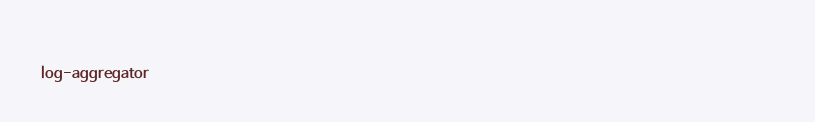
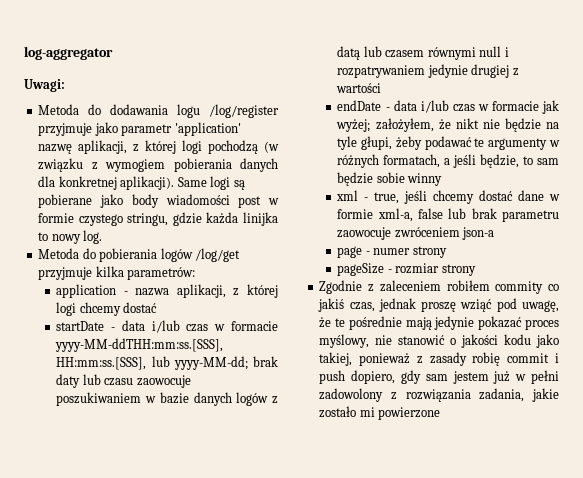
+ Uwagi:
+ Metoda do dodawania logu /log/register przyjmuje jako parametr 'application' nazwę aplikacji, z której logi pochodzą (w związku z wymogiem pobierania danych dla konkretnej aplikacji). Same logi są pobierane jako body wiadomości post w formie czystego stringu, gdzie każda linijka to nowy log.
+ Metoda do pobierania logów /log/get przyjmuje kilka parametrów:
+ application - nazwa aplikacji, z której logi chcemy dostać
+ startDate - data i/lub czas w formacie yyyy-MM-ddTHH:mm:ss.[SSS], HH:mm:ss.[SSS], lub yyyy-MM-dd; brak daty lub czasu zaowocuje poszukiwaniem w bazie danych logów z datą lub czasem równymi null i rozpatrywaniem jedynie drugiej z wartości
+ endDate - data i/lub czas w formacie jak wyżej; założyłem, że nikt nie będzie na tyle głupi, żeby podawać te argumenty w różnych formatach, a jeśli będzie, to sam będzie sobie winny
+ xml - true, jeśli chcemy dostać dane w formie xml-a, false lub brak parametru zaowocuje zwróceniem json-a
+ page - numer strony
+ pageSize - rozmiar strony
+ Zgodnie z zaleceniem robiłem commity co jakiś czas, jednak proszę wziąć pod uwagę, że te pośrednie mają jedynie pokazać proces myślowy, nie stanowić o jakości kodu jako takiej, ponieważ z zasady robię commit i push dopiero, gdy sam jestem już w pełni zadowolony z rozwiązania zadania, jakie zostało mi powierzone

